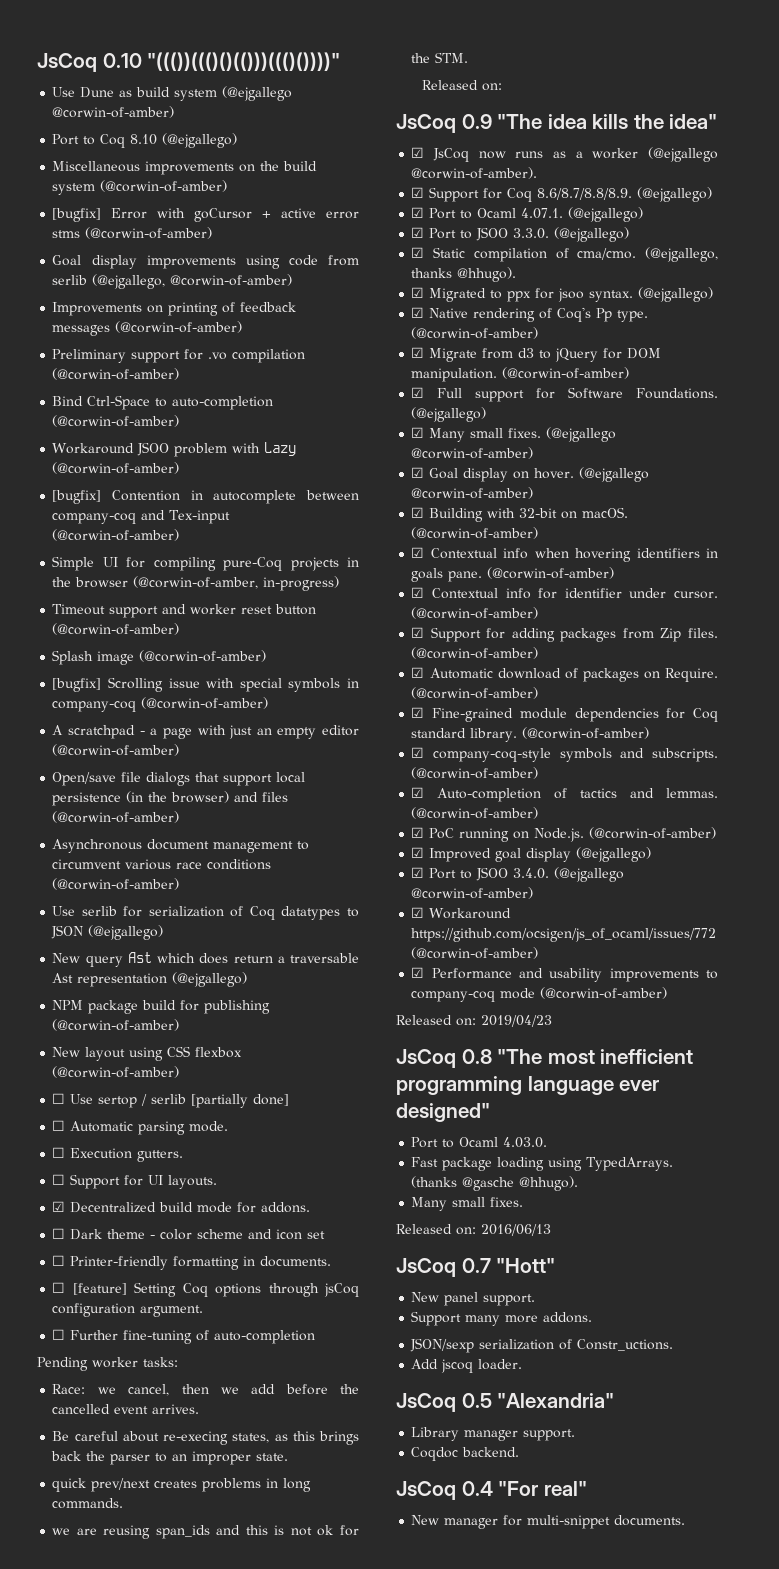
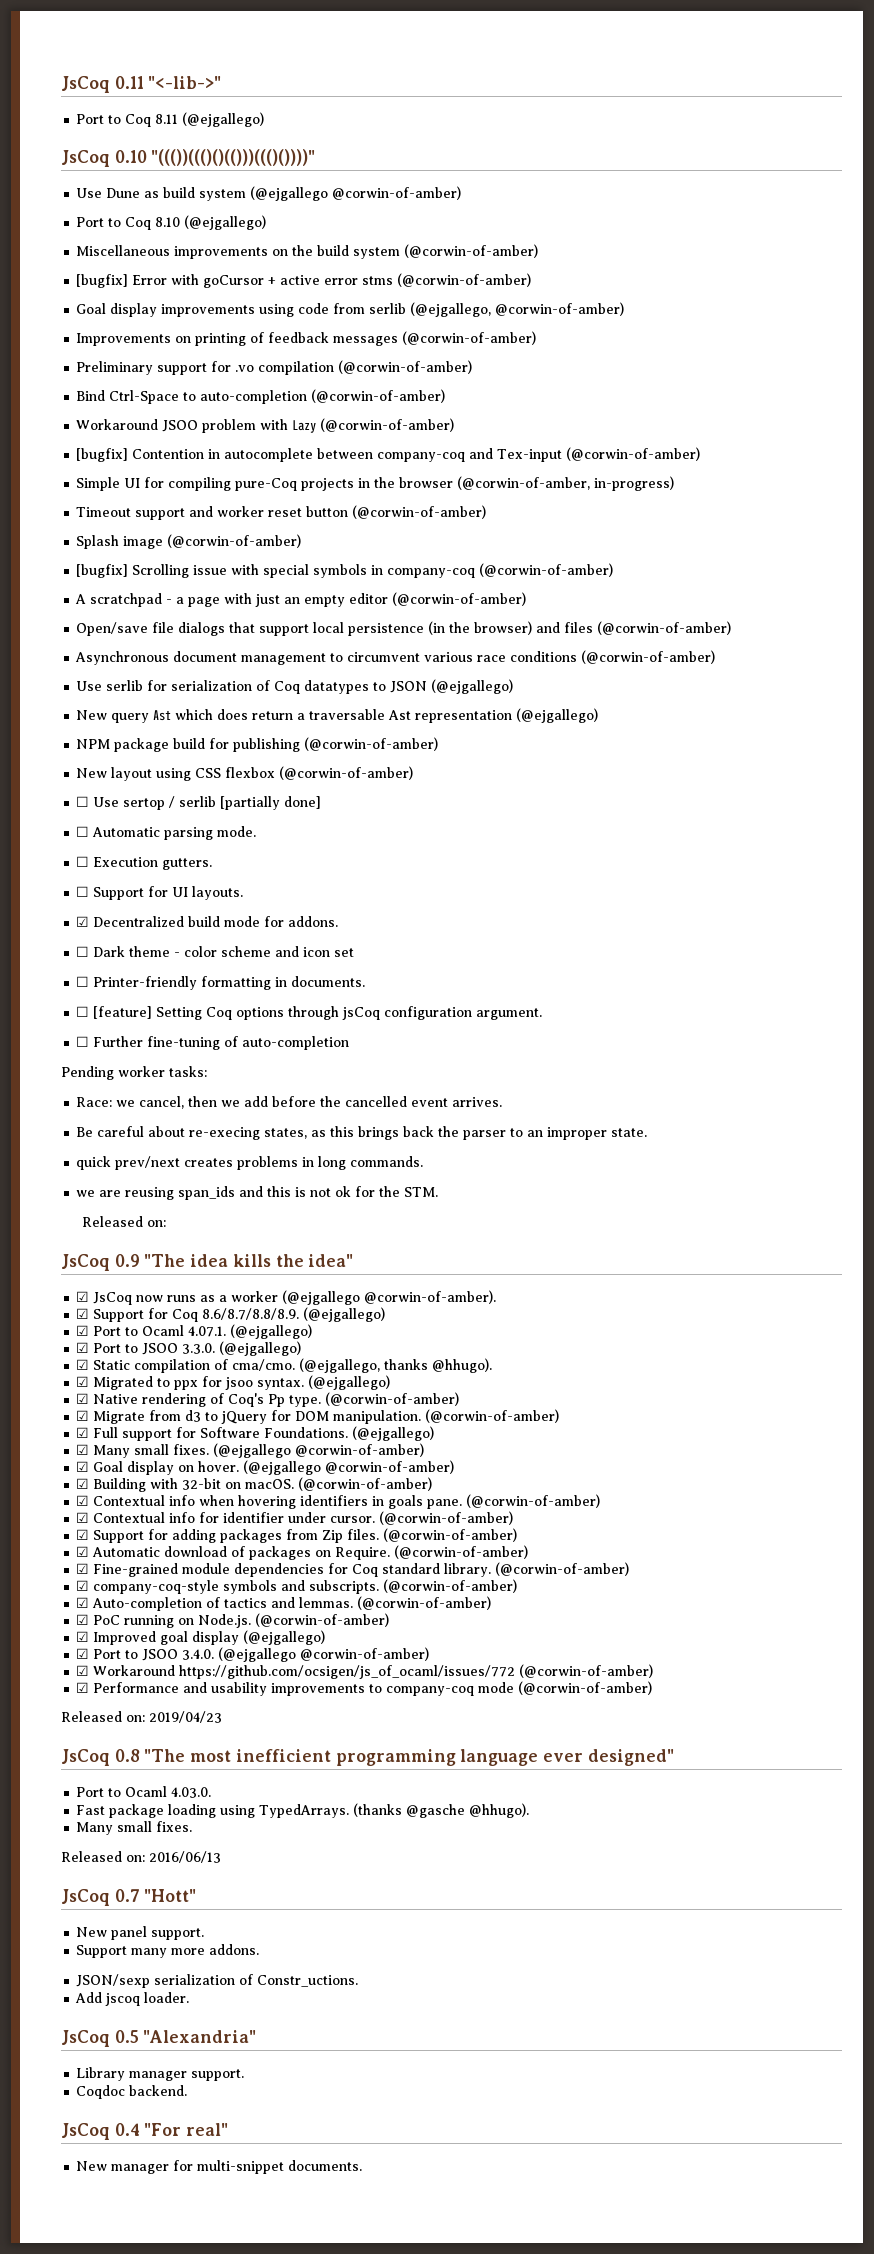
+ JsCoq 0.11 "<-lib->"
+ Port to Coq 8.11 (@ejgallego)

